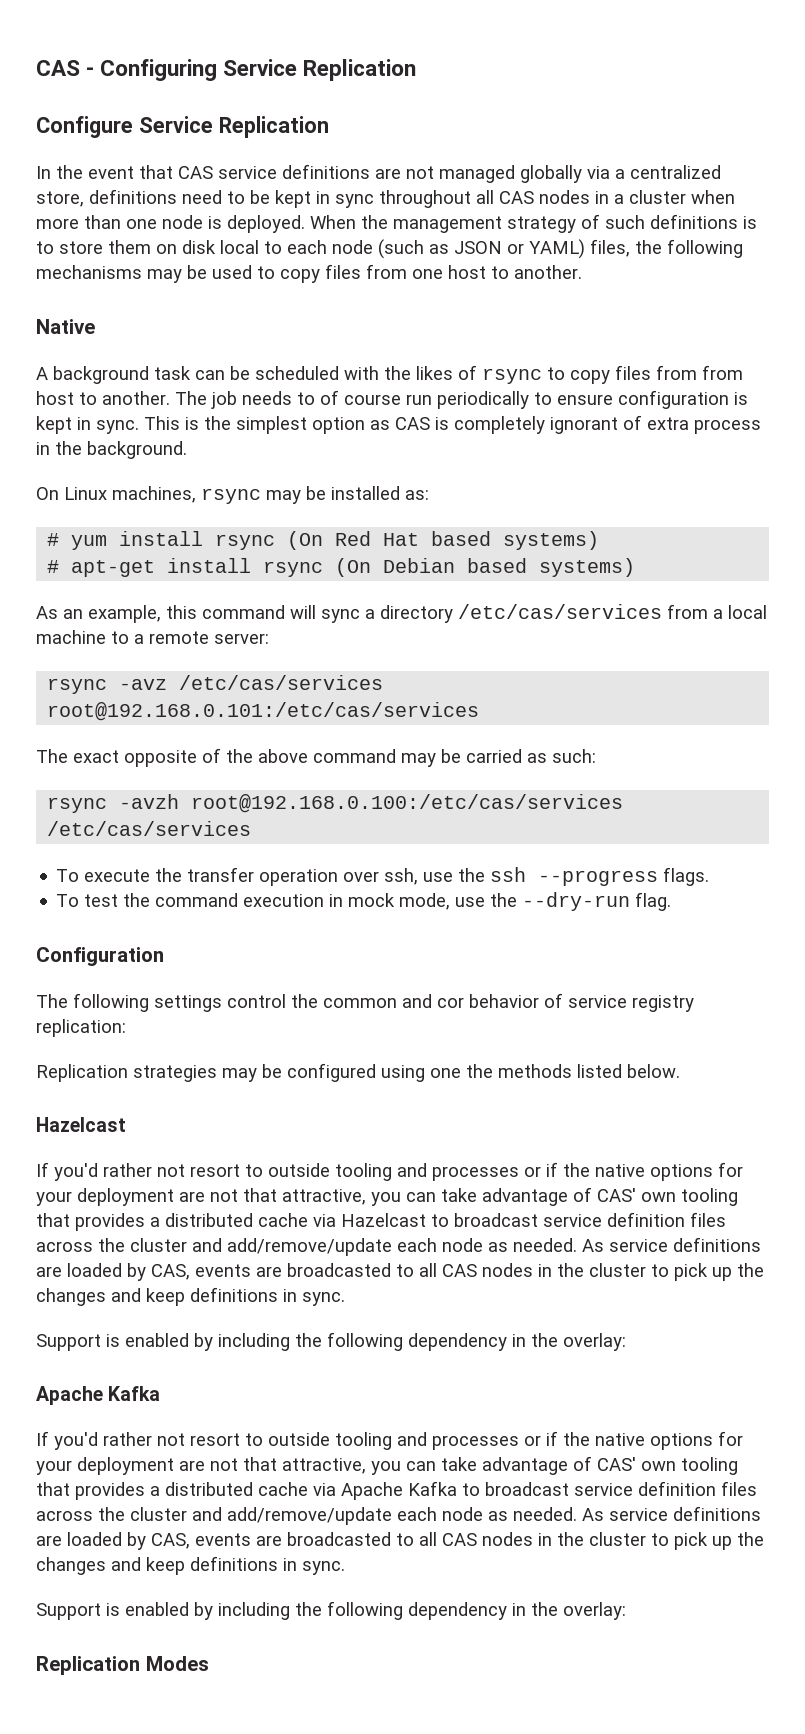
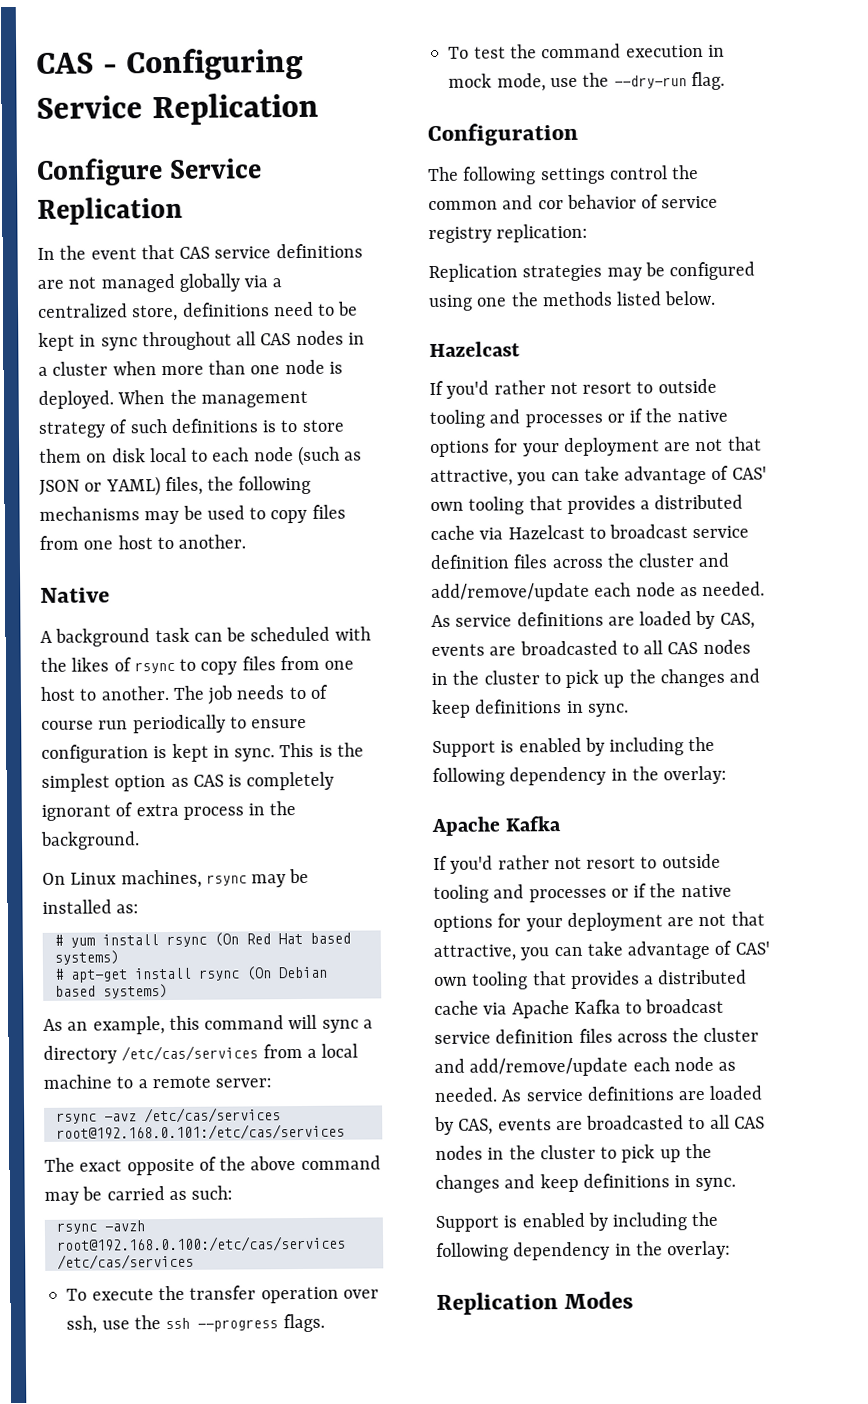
- A background task can be scheduled with the likes of rsync to copy files from from host to another.
+ A background task can be scheduled with the likes of rsync to copy files from one host to another.

